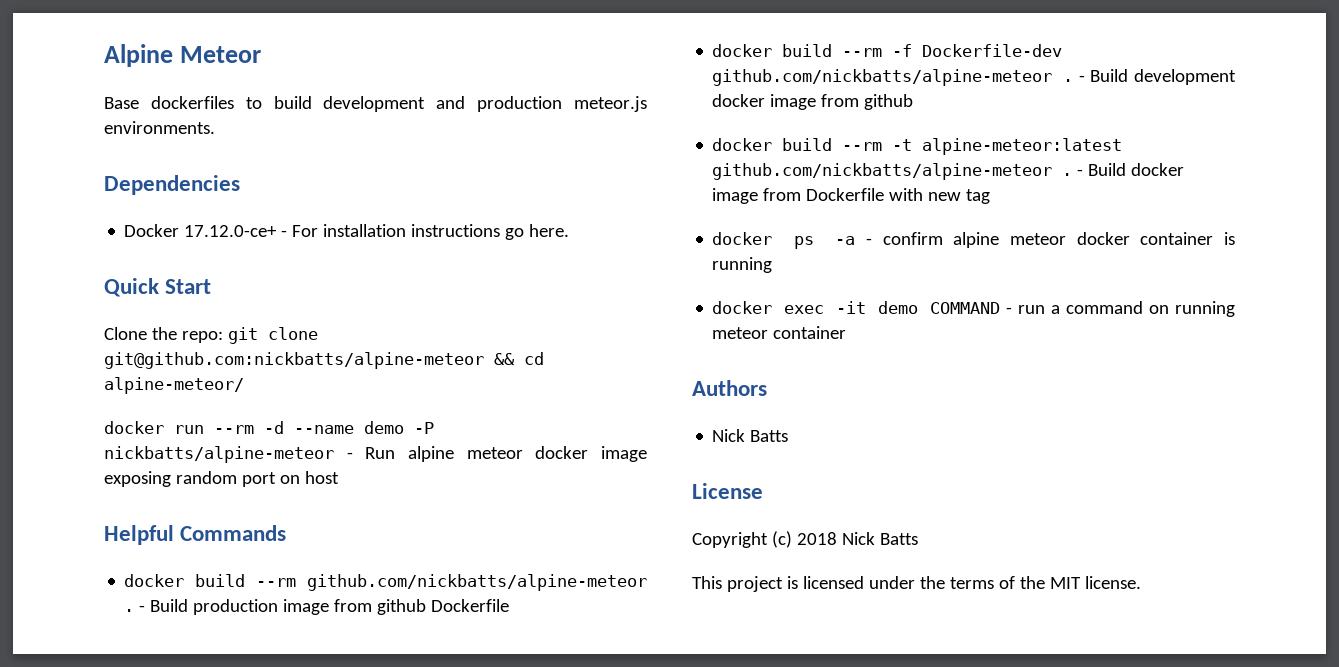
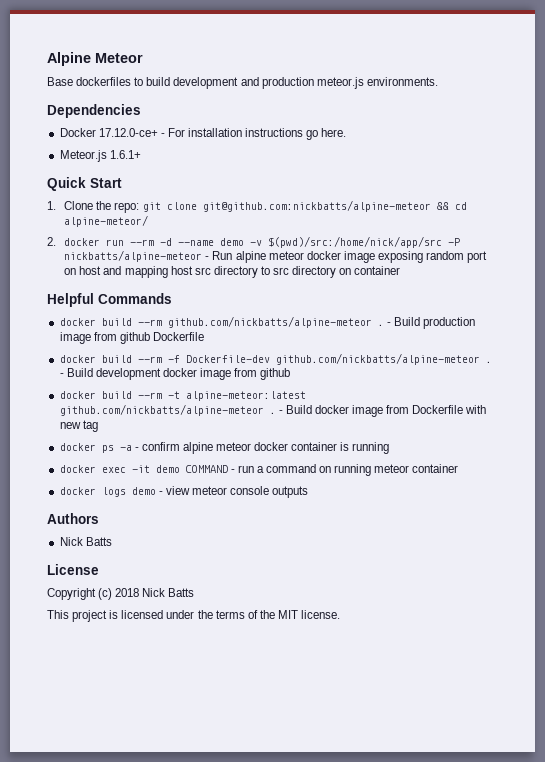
+ Meteor.js 1.6.1+
- Clone the repo: git clone git@github.com:nickbatts/alpine-meteor && cd alpine-meteor/
+ 1. Clone the repo: git clone git@github.com:nickbatts/alpine-meteor && cd alpine-meteor/
- docker run --rm -d --name demo -P nickbatts/alpine-meteor - Run alpine meteor docker image exposing random port on host
+ 2. docker run --rm -d --name demo -v $(pwd)/src:/home/nick/app/src -P nickbatts/alpine-meteor - Run alpine meteor docker image exposing random port on host and mapping host src directory to src directory on container
+ docker logs demo - view meteor console outputs

